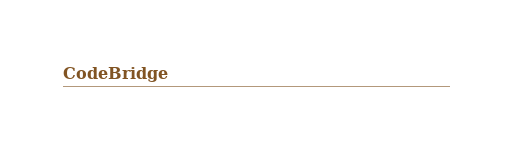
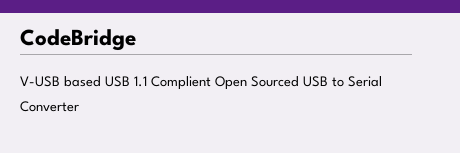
+ V-USB based USB 1.1 Complient Open Sourced USB to Serial Converter

